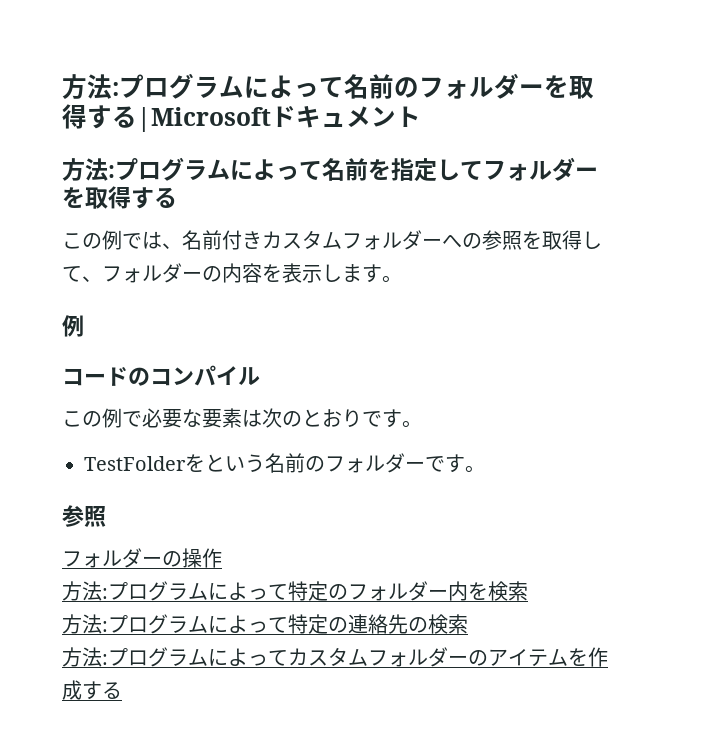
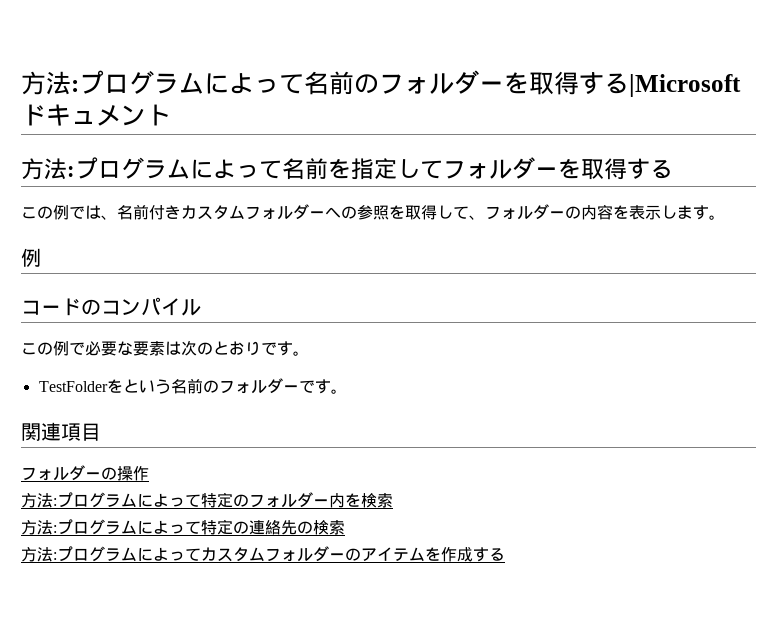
  TestFolderをという名前のフォルダーです。
- 参照
+ 関連項目

